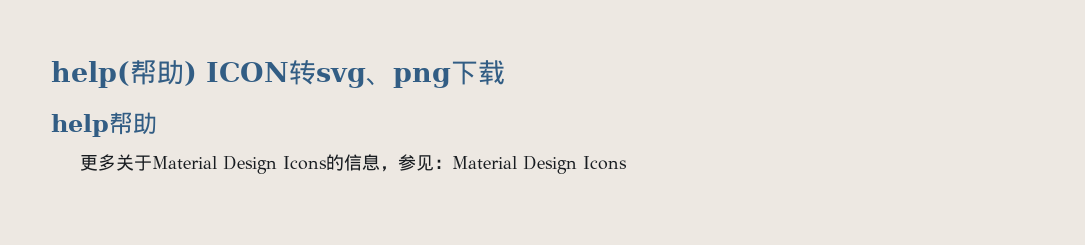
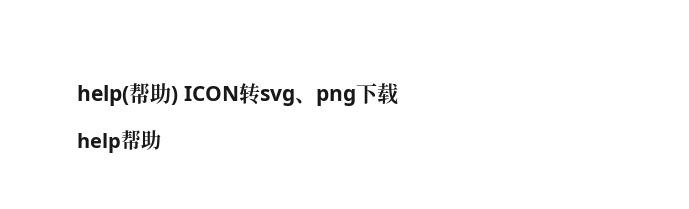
- 更多关于Material Design Icons的信息，参见：Material Design Icons

